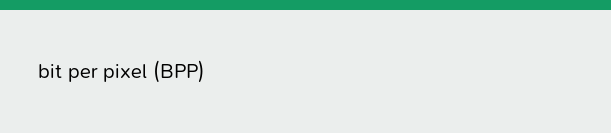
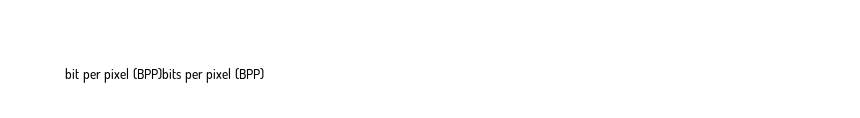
- bit per pixel (BPP)
+ bit per pixel (BPP)bits per pixel (BPP)

